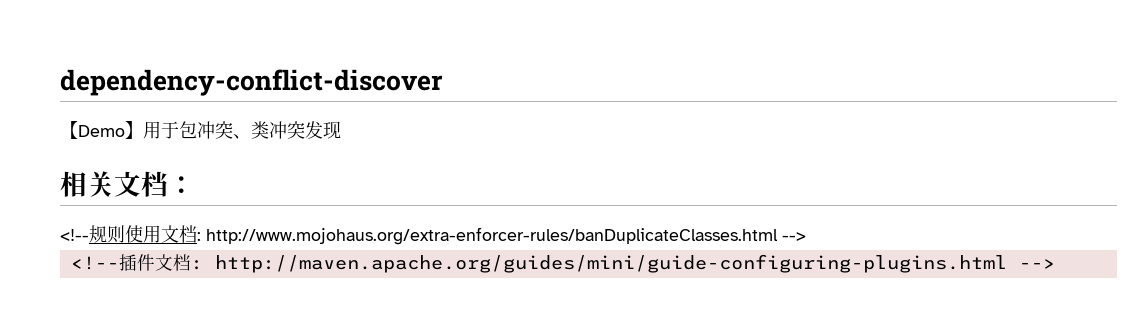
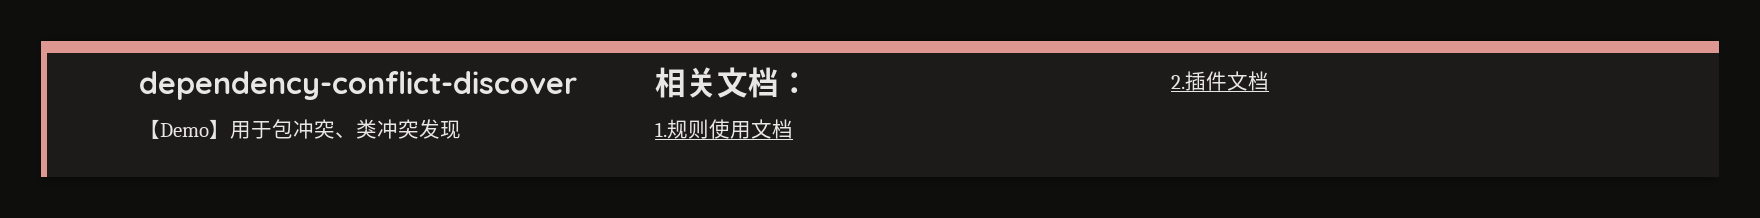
- <!--规则使用文档: http://www.mojohaus.org/extra-enforcer-rules/banDuplicateClasses.html -->
- <!--插件文档: http://maven.apache.org/guides/mini/guide-configuring-plugins.html -->
+ 1.规则使用文档
+ 2.插件文档

